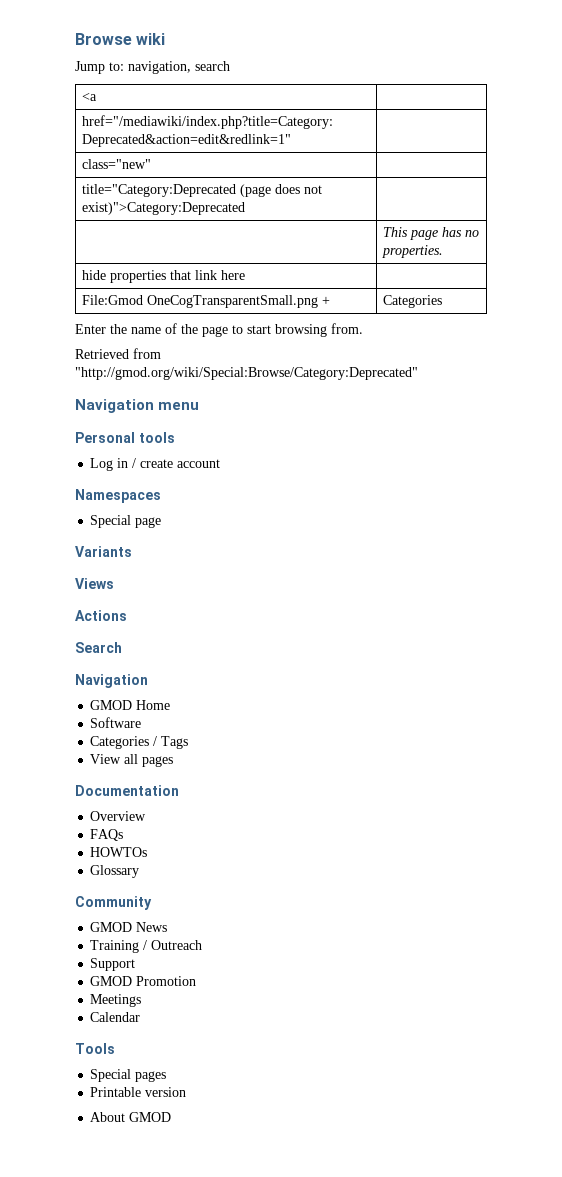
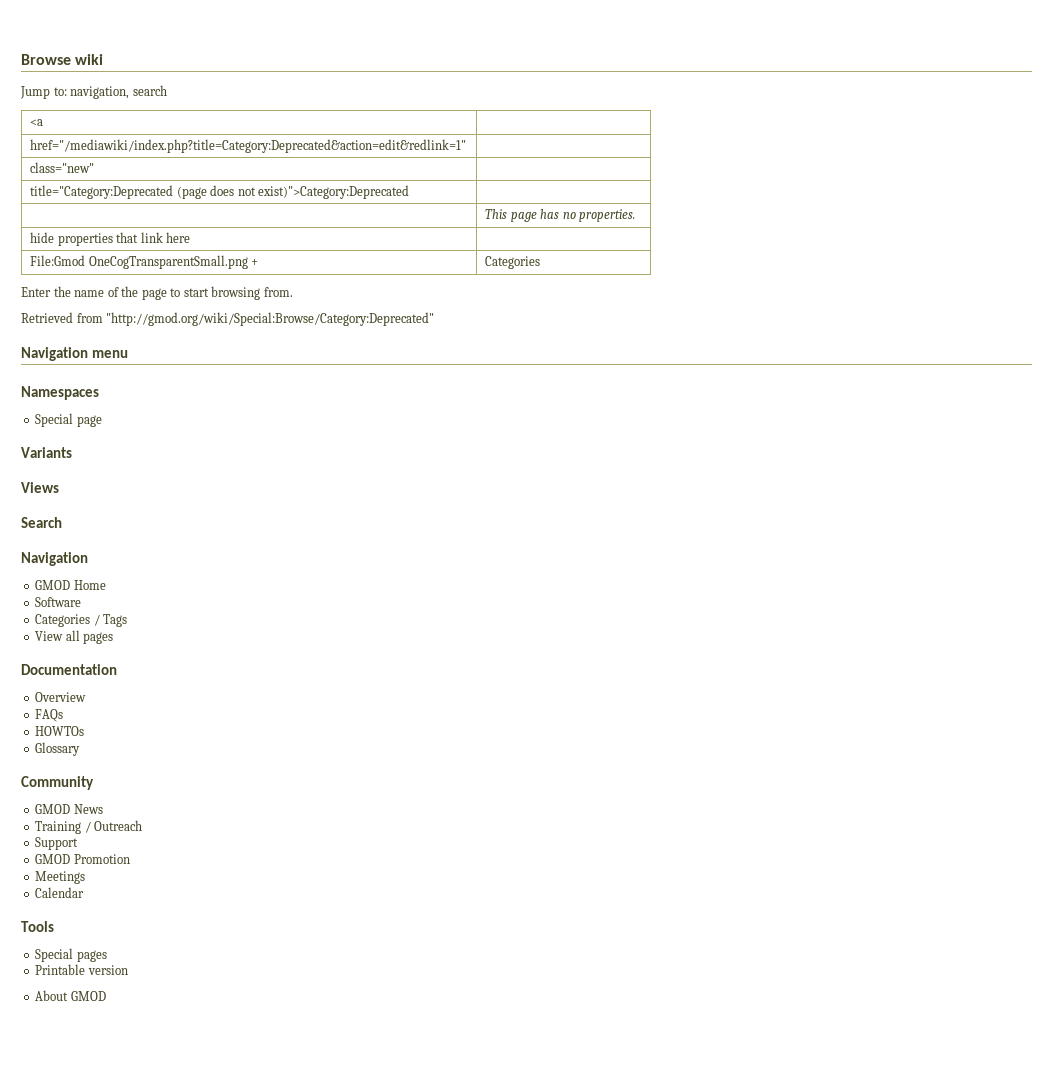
- Personal tools
- Log in / create account
- Actions

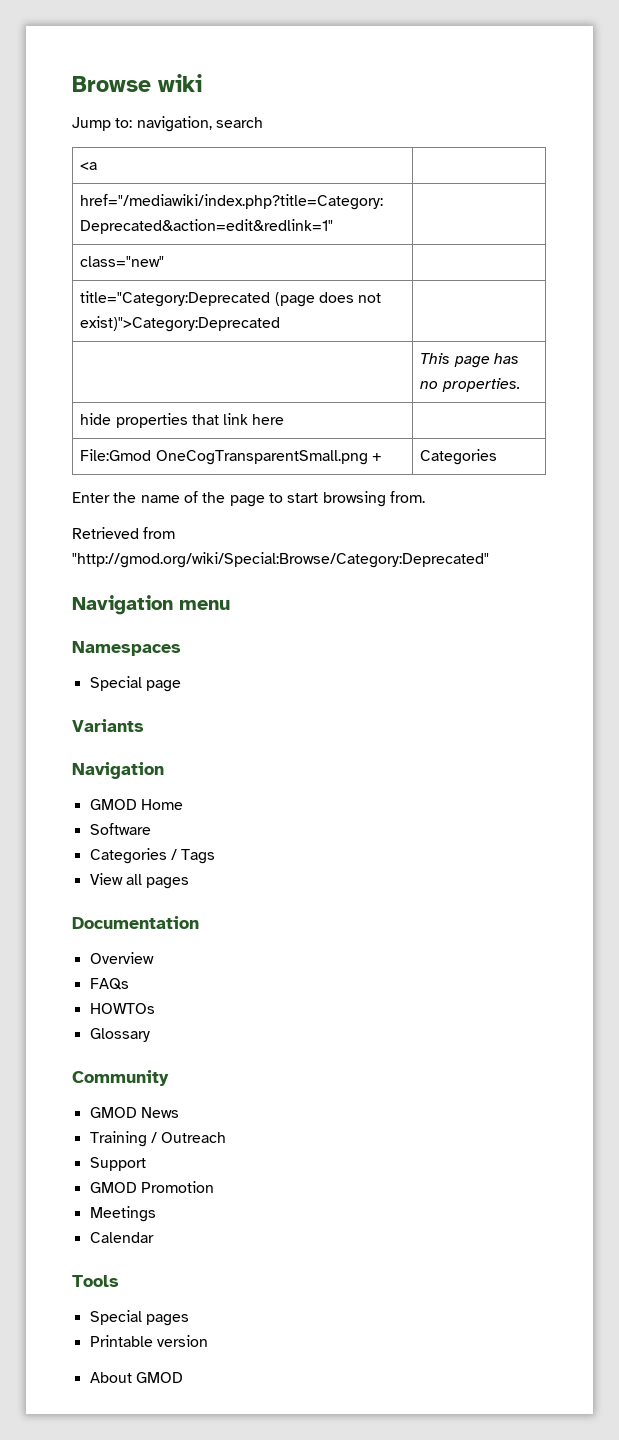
- Views
- Search

